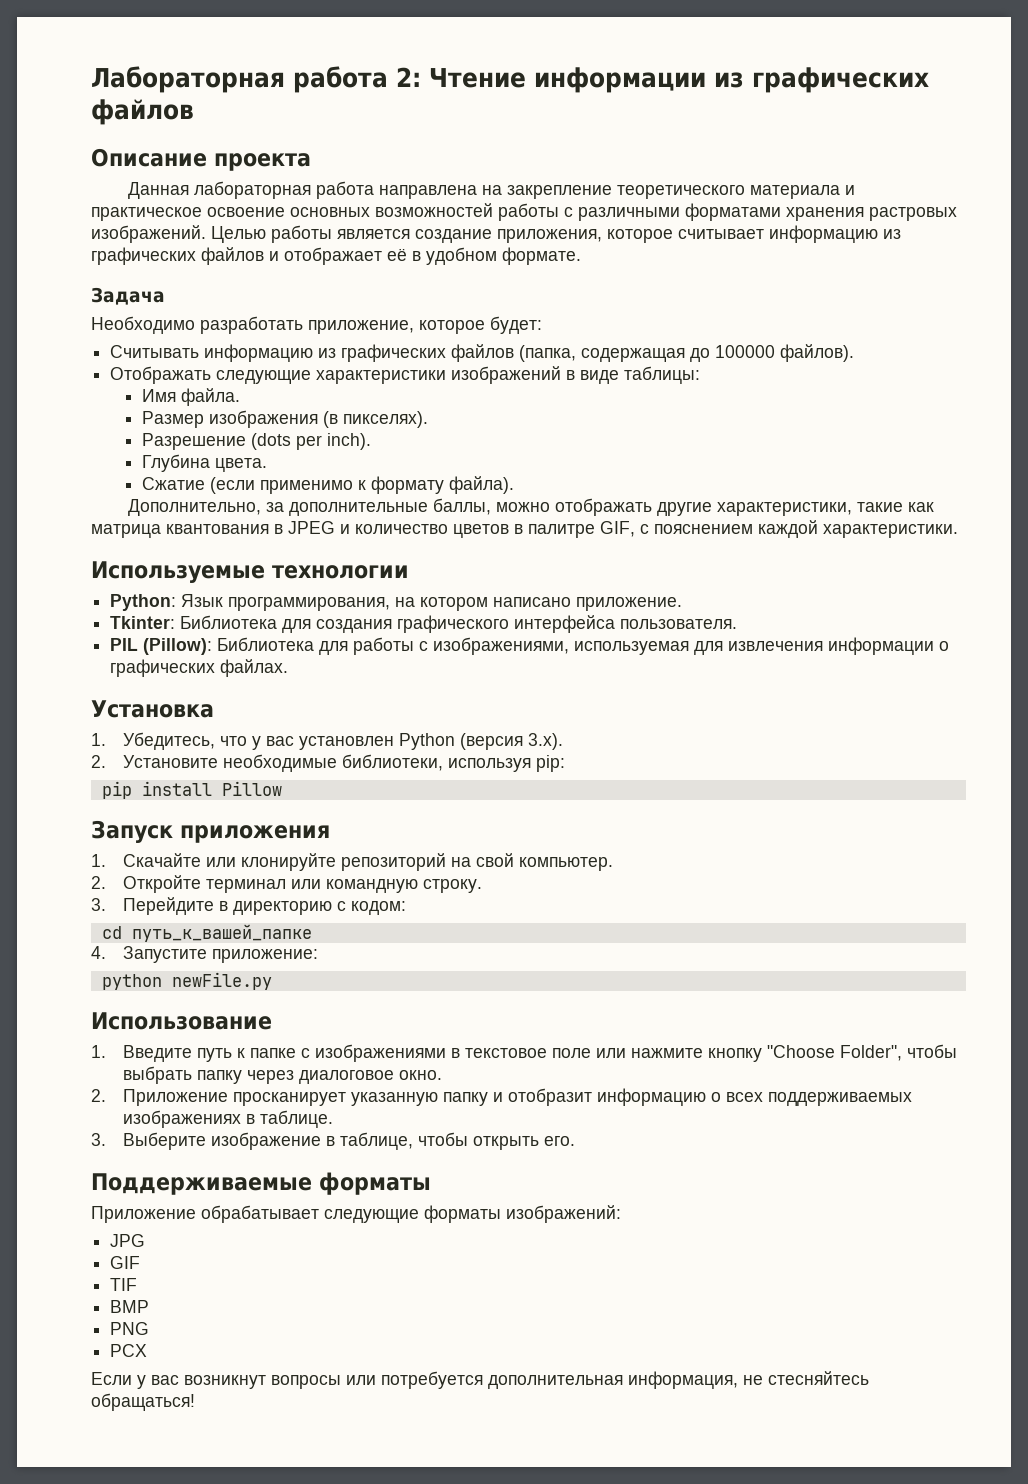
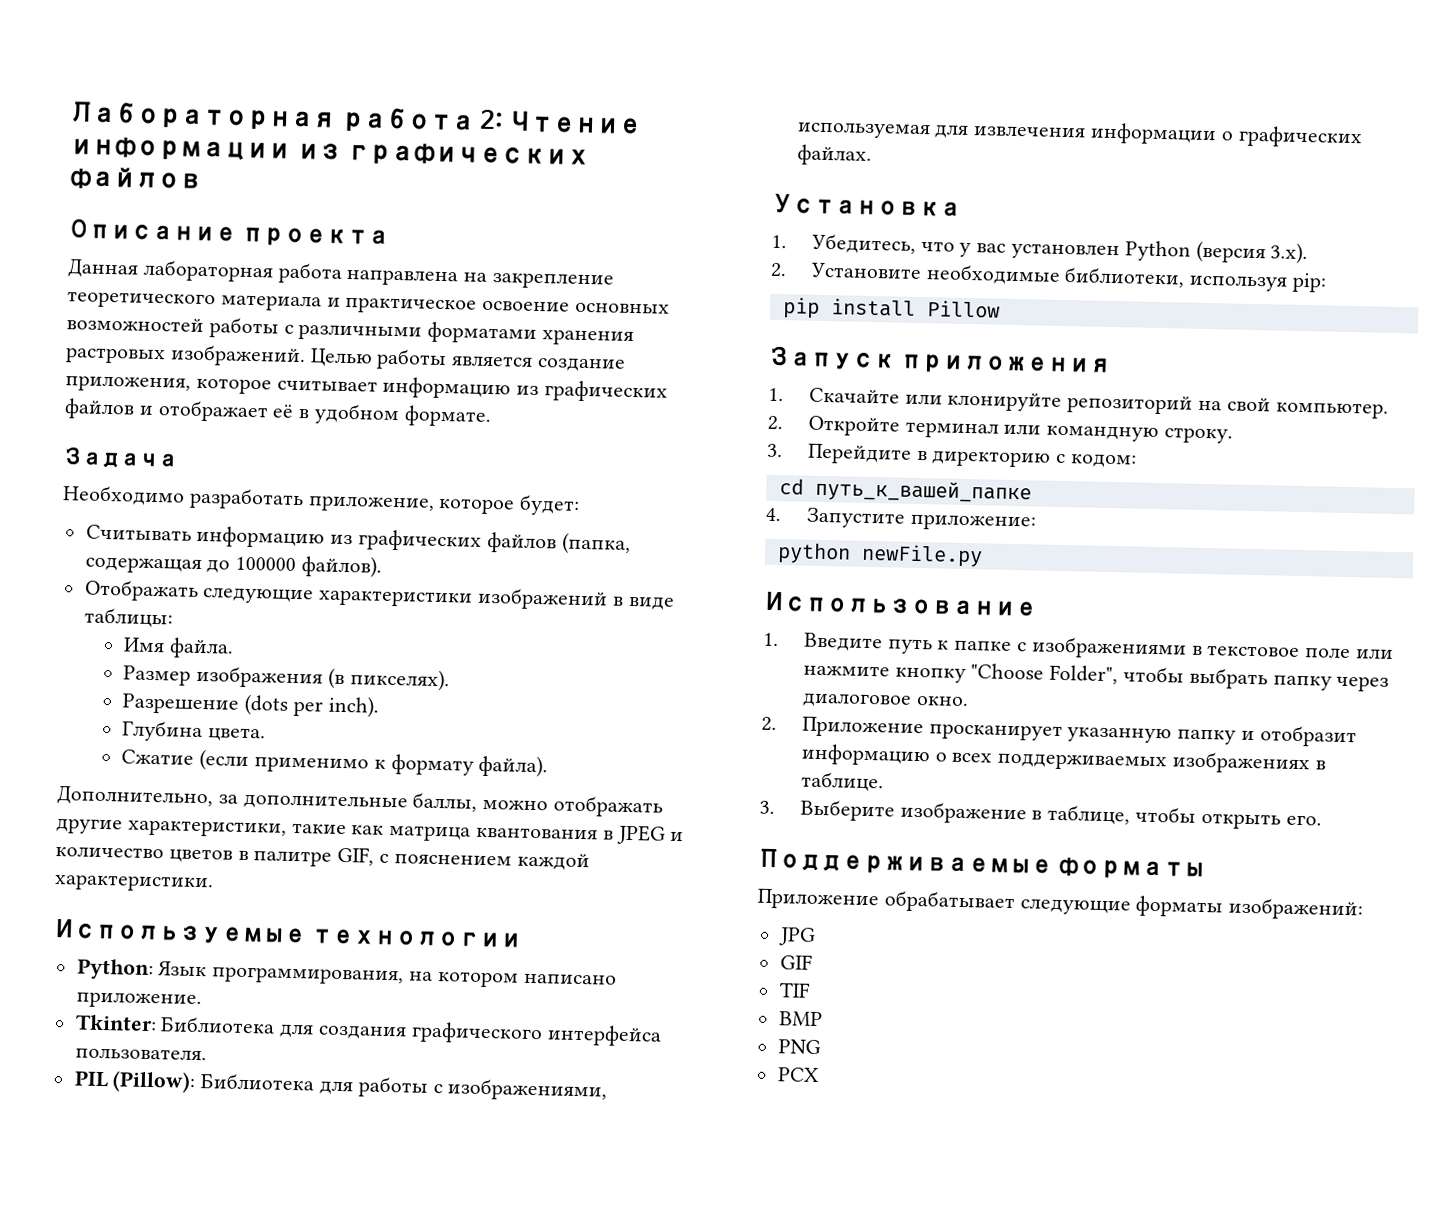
- Если у вас возникнут вопросы или потребуется дополнительная информация, не стесняйтесь обращаться!

